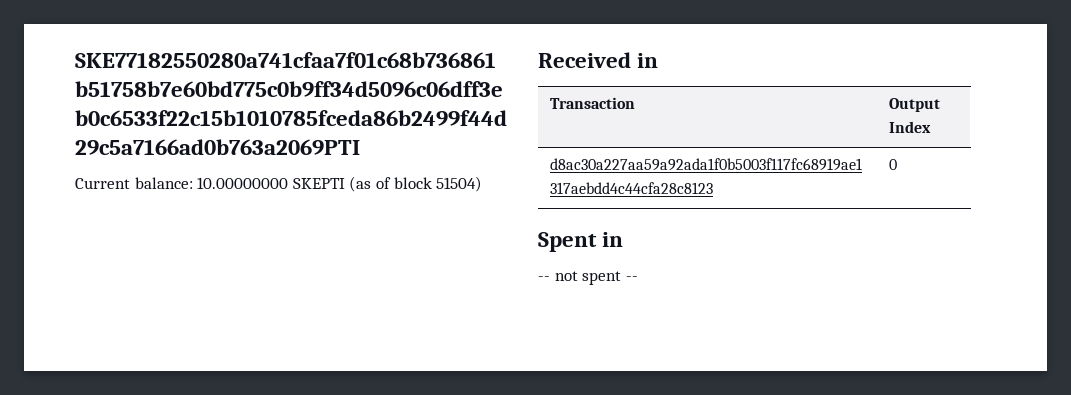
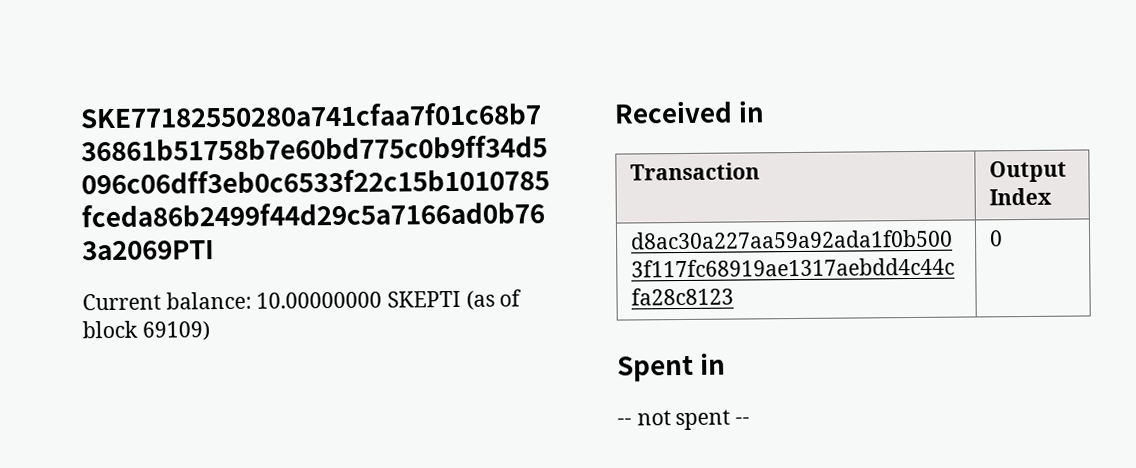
- Current balance: 10.00000000 SKEPTI (as of block 51504)
+ Current balance: 10.00000000 SKEPTI (as of block 69109)

